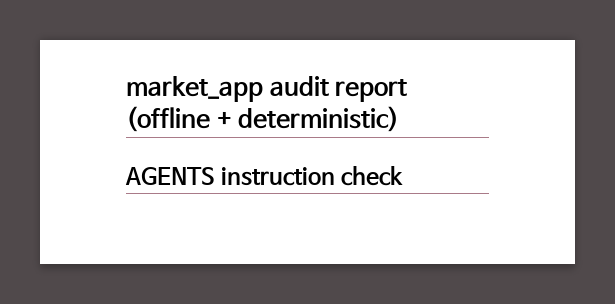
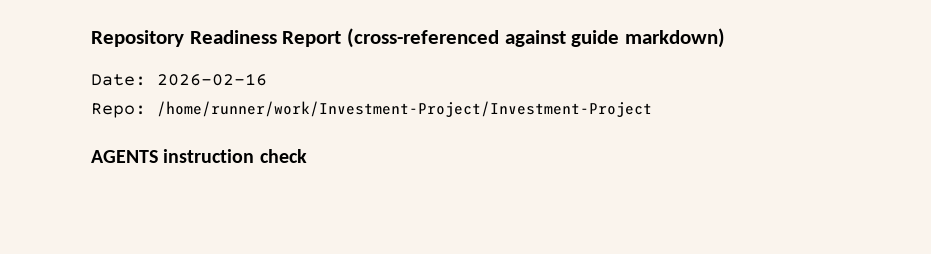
- market_app audit report (offline + deterministic)
+ Repository Readiness Report (cross-referenced against guide markdown)
+ Date: 2026-02-16
+ Repo: /home/runner/work/Investment-Project/Investment-Project

